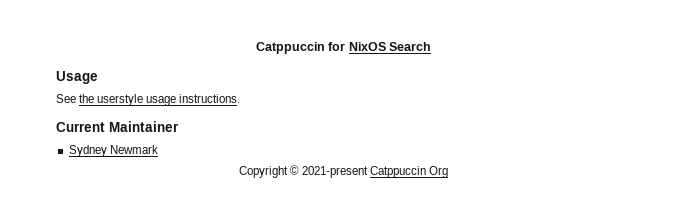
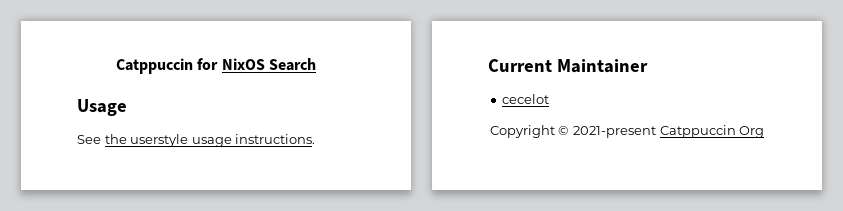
- Sydney Newmark
+ cecelot

